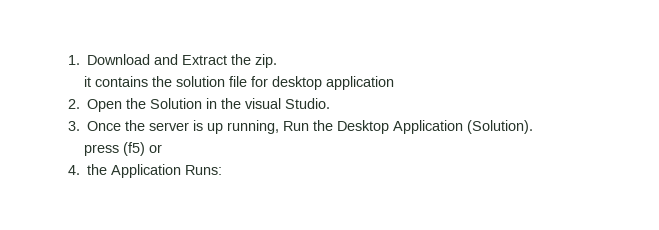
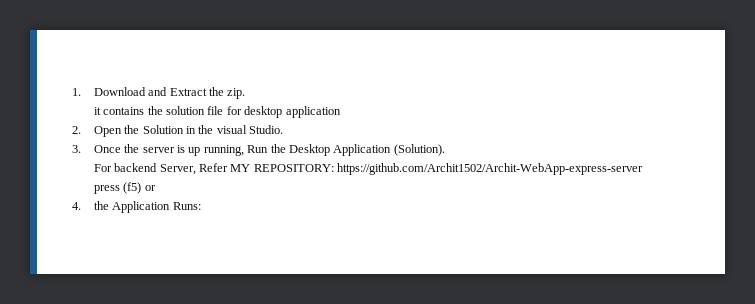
+ For backend Server, Refer MY REPOSITORY: https://github.com/Archit1502/Archit-WebApp-express-server

